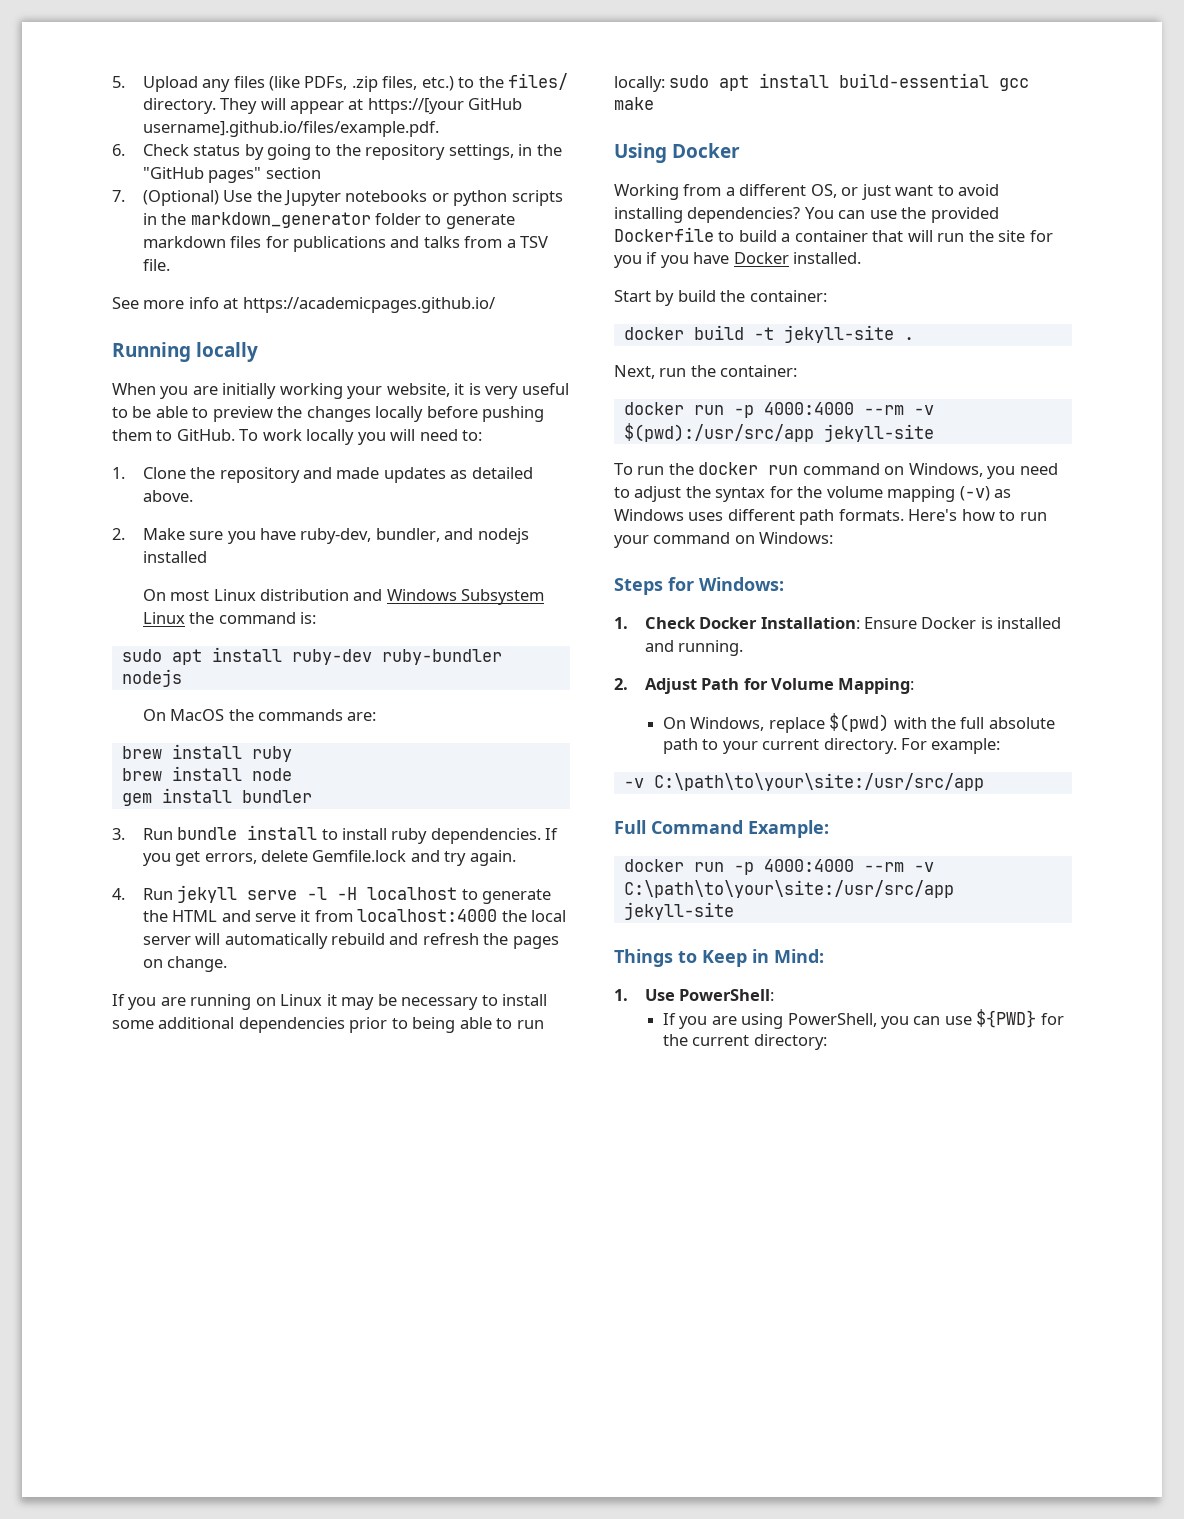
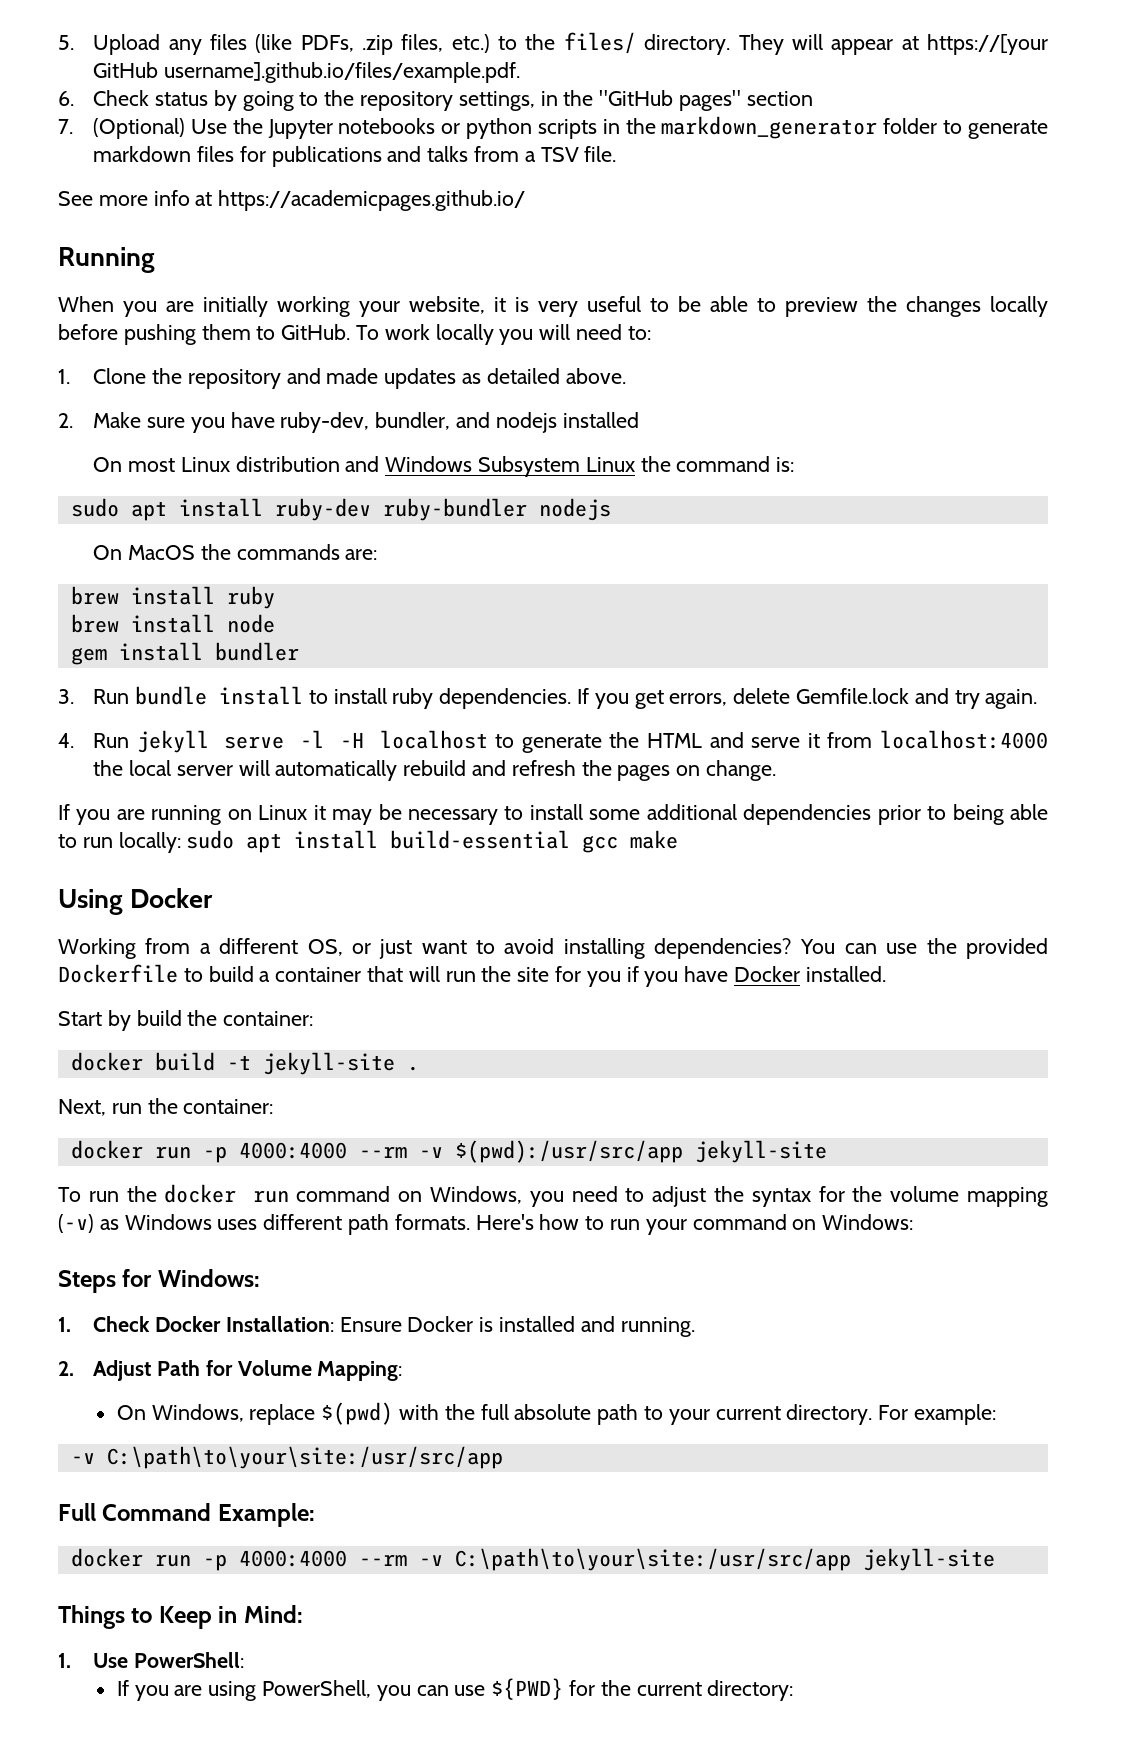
- Running locally
+ Running

